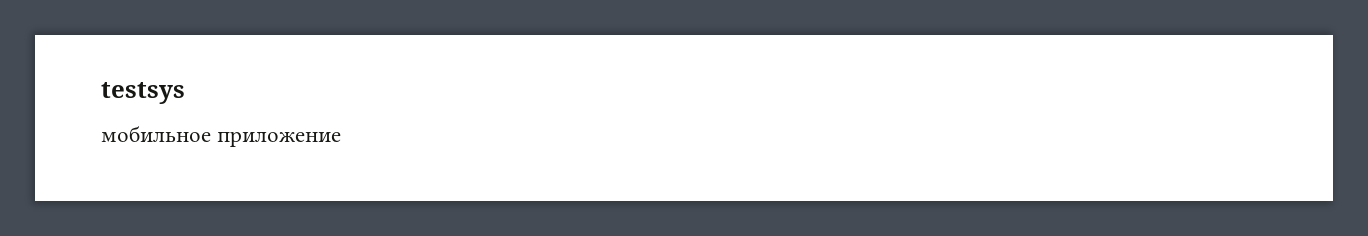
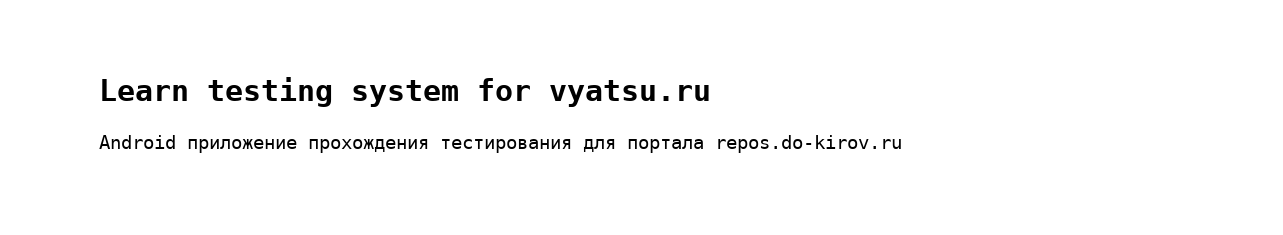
- testsys
- мобильное приложение
+ Learn testing system for vyatsu.ru
+ Android приложение прохождения тестирования для портала repos.do-kirov.ru

